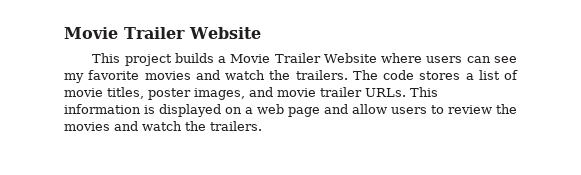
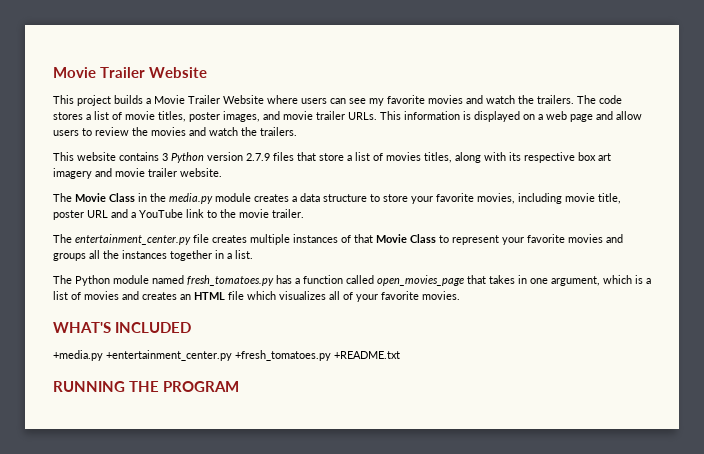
+ This website contains 3 Python version 2.7.9 files that store a list of movies titles, along with its respective box art imagery and movie trailer website.
+ The Movie Class in the media.py module creates a data structure to store your favorite movies, including movie title, poster URL and a YouTube link to the movie trailer.
+ The entertainment_center.py file creates multiple instances of that Movie Class to represent your favorite movies and groups all the instances together in a list.
+ The Python module named fresh_tomatoes.py has a function called open_movies_page that takes in one argument, which is a list of movies and creates an HTML file which visualizes all of your favorite movies.
+ WHAT'S INCLUDED
+ +media.py +entertainment_center.py +fresh_tomatoes.py +README.txt
+ RUNNING THE PROGRAM

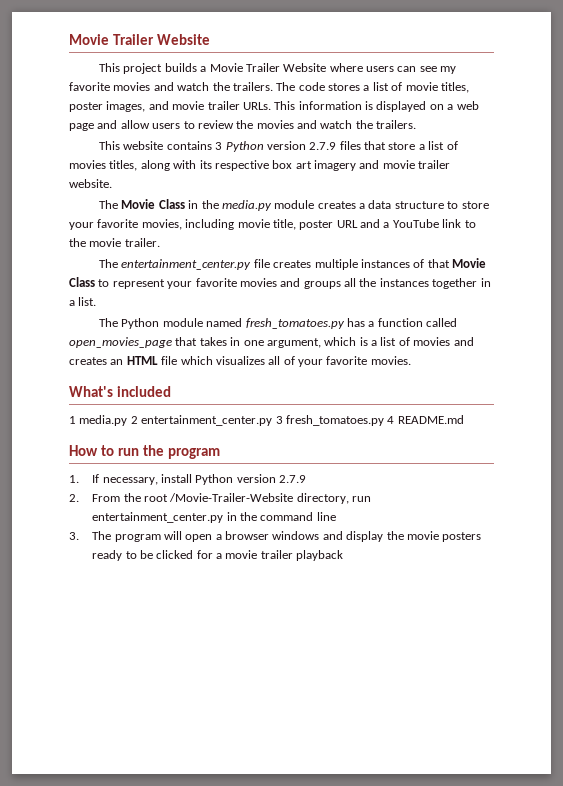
- WHAT'S INCLUDED
- +media.py +entertainment_center.py +fresh_tomatoes.py +README.txt
- RUNNING THE PROGRAM
+ What's included
+ 1 media.py 2 entertainment_center.py 3 fresh_tomatoes.py 4 README.md
+ How to run the program
+ 1. If necessary, install Python version 2.7.9
+ 2. From the root /Movie-Trailer-Website directory, run entertainment_center.py in the command line
+ 3. The program will open a browser windows and display the movie posters ready to be clicked for a movie trailer playback

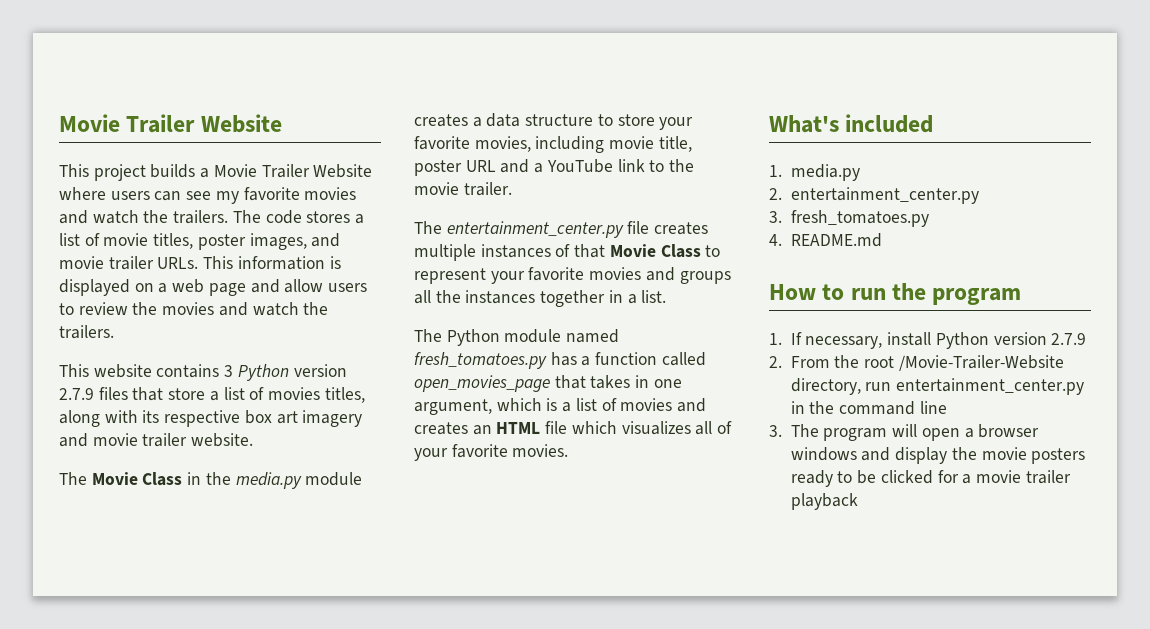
- 1 media.py 2 entertainment_center.py 3 fresh_tomatoes.py 4 README.md
+ 1. media.py
+ 2. entertainment_center.py
+ 3. fresh_tomatoes.py
+ 4. README.md

